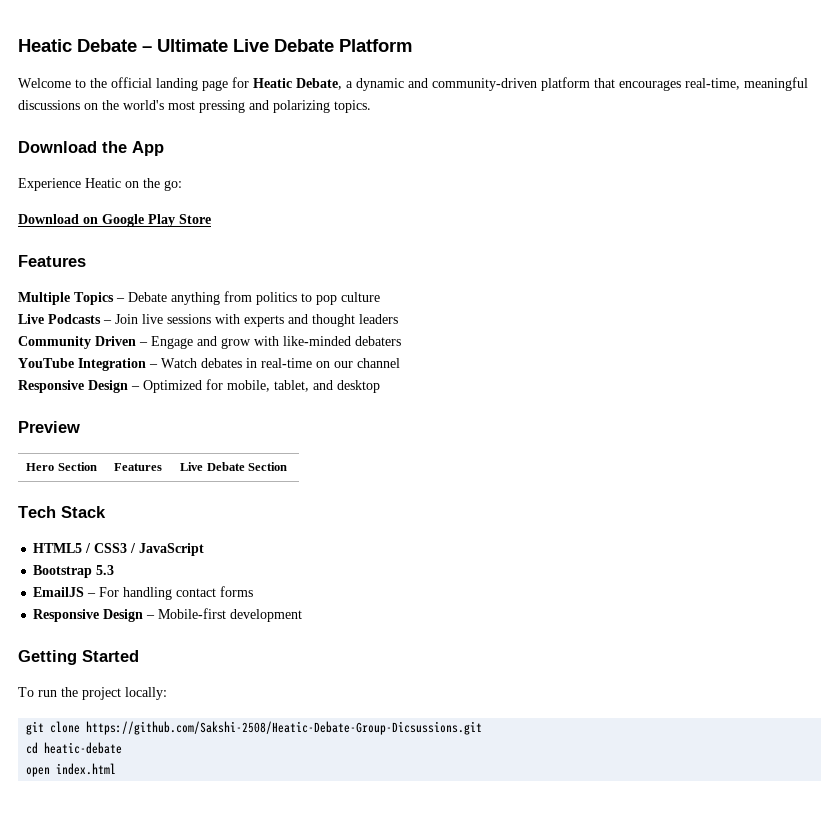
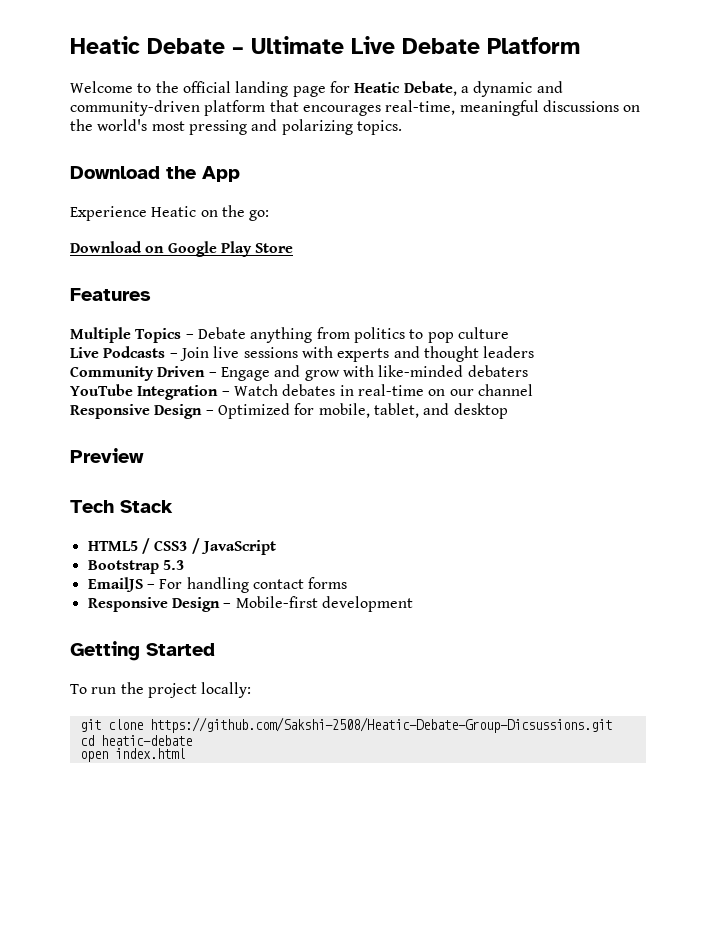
- Hero Section | Features | Live Debate Section

